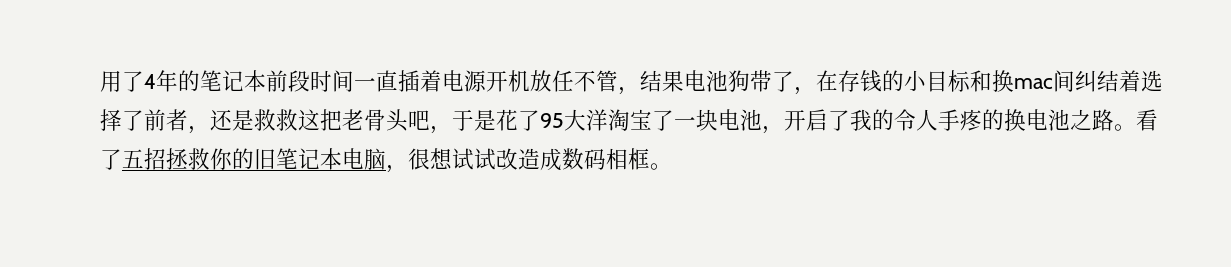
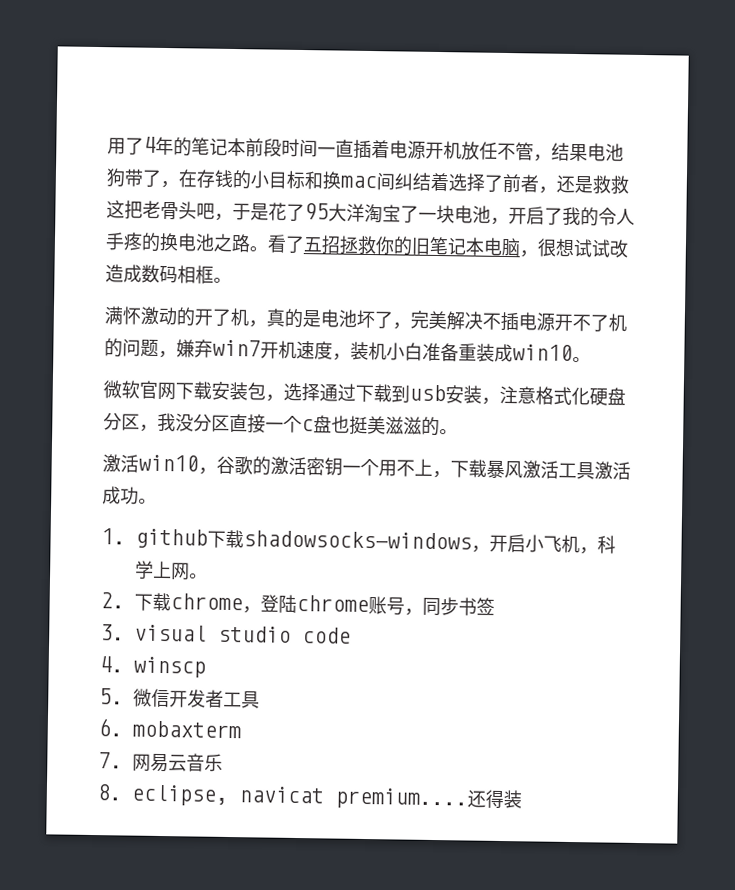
+ 满怀激动的开了机，真的是电池坏了，完美解决不插电源开不了机的问题，嫌弃win7开机速度，装机小白准备重装成win10。
+ 微软官网下载安装包，选择通过下载到usb安装，注意格式化硬盘分区，我没分区直接一个c盘也挺美滋滋的。
+ 激活win10，谷歌的激活密钥一个用不上，下载暴风激活工具激活成功。
+ 1. github下载shadowsocks-windows，开启小飞机，科学上网。
+ 2.下载chrome，登陆chrome账号，同步书签
+ 3. visual studio code
+ 4. winscp
+ 5.微信开发者工具
+ 6. mobaxterm
+ 7.网易云音乐
+ 8. eclipse, navicat premium....还得装

